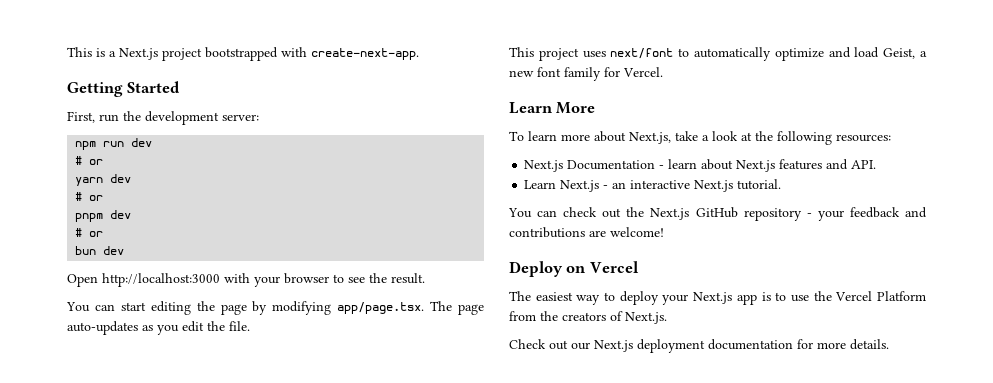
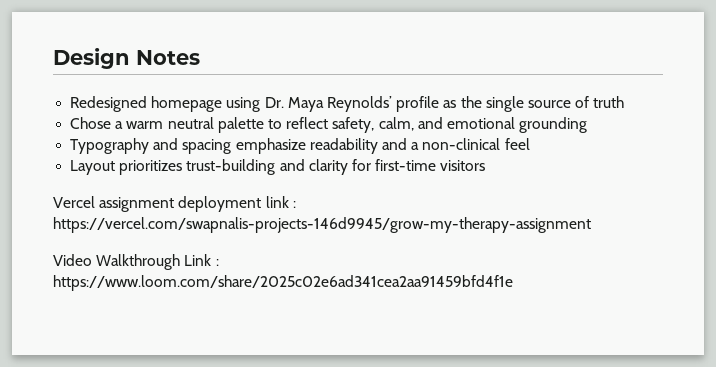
- This is a Next.js project bootstrapped with create-next-app.
- Getting Started
- First, run the development server:
- npm run dev
- # or
- yarn dev
- # or
- pnpm dev
- # or
- bun dev
- Open http://localhost:3000 with your browser to see the result.
- You can start editing the page by modifying app/page.tsx. The page auto-updates as you edit the file.
- This project uses next/font to automatically optimize and load Geist, a new font family for Vercel.
- Learn More
- To learn more about Next.js, take a look at the following resources:
- Next.js Documentation - learn about Next.js features and API.
- Learn Next.js - an interactive Next.js tutorial.
- You can check out the Next.js GitHub repository - your feedback and contributions are welcome!
- Deploy on Vercel
- The easiest way to deploy your Next.js app is to use the Vercel Platform from the creators of Next.js.
- Check out our Next.js deployment documentation for more details.
+ Design Notes
+ Redesigned homepage using Dr. Maya Reynolds’ profile as the single source of truth
+ Chose a warm neutral palette to reflect safety, calm, and emotional grounding
+ Typography and spacing emphasize readability and a non-clinical feel
+ Layout prioritizes trust-building and clarity for first-time visitors
+ Vercel assignment deployment link : https://vercel.com/swapnalis-projects-146d9945/grow-my-therapy-assignment
+ Video Walkthrough Link : https://www.loom.com/share/2025c02e6ad341cea2aa91459bfd4f1e

